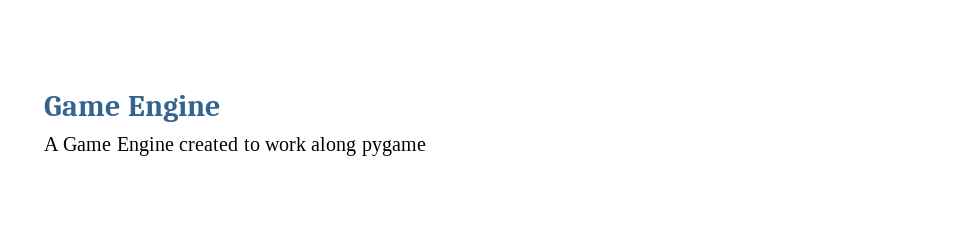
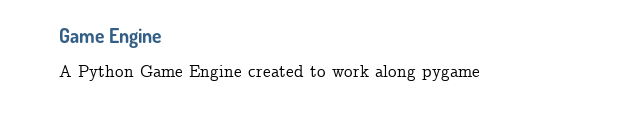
- A Game Engine created to work along pygame
+ A Python Game Engine created to work along pygame

